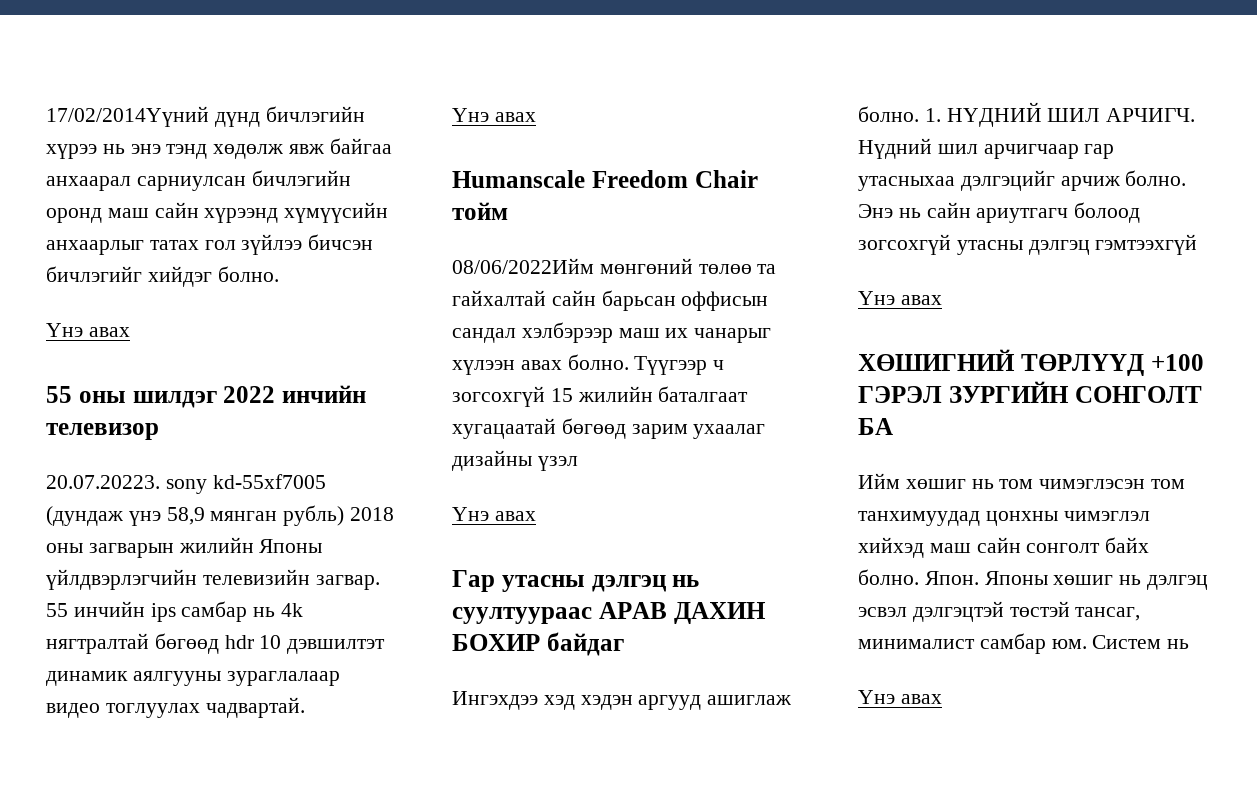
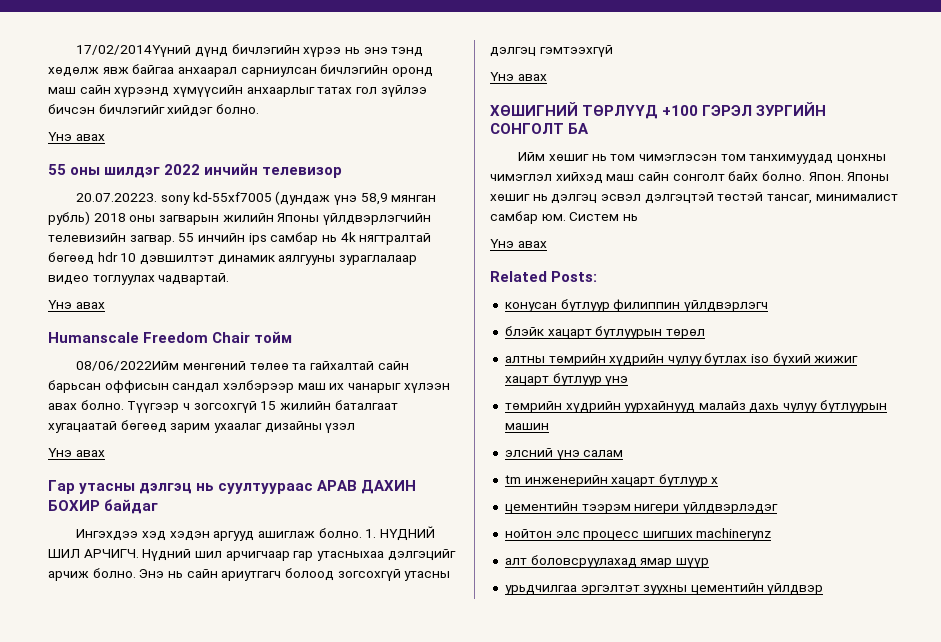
+ Related Posts:
+ конусан бутлуур филиппин үйлдвэрлэгч
+ блэйк хацарт бутлуурын төрөл
+ алтны төмрийн хүдрийн чулуу бутлах iso бүхий жижиг хацарт бутлуур үнэ
+ төмрийн хүдрийн уурхайнууд малайз дахь чулуу бутлуурын машин
+ элсний үнэ салам
+ tm инженерийн хацарт бутлуур х
+ цементийн тээрэм нигери үйлдвэрлэдэг
+ нойтон элс процесс шигших machinerynz
+ алт боловсруулахад ямар шүүр
+ урьдчилгаа эргэлтэт зуухны цементийн үйлдвэр

